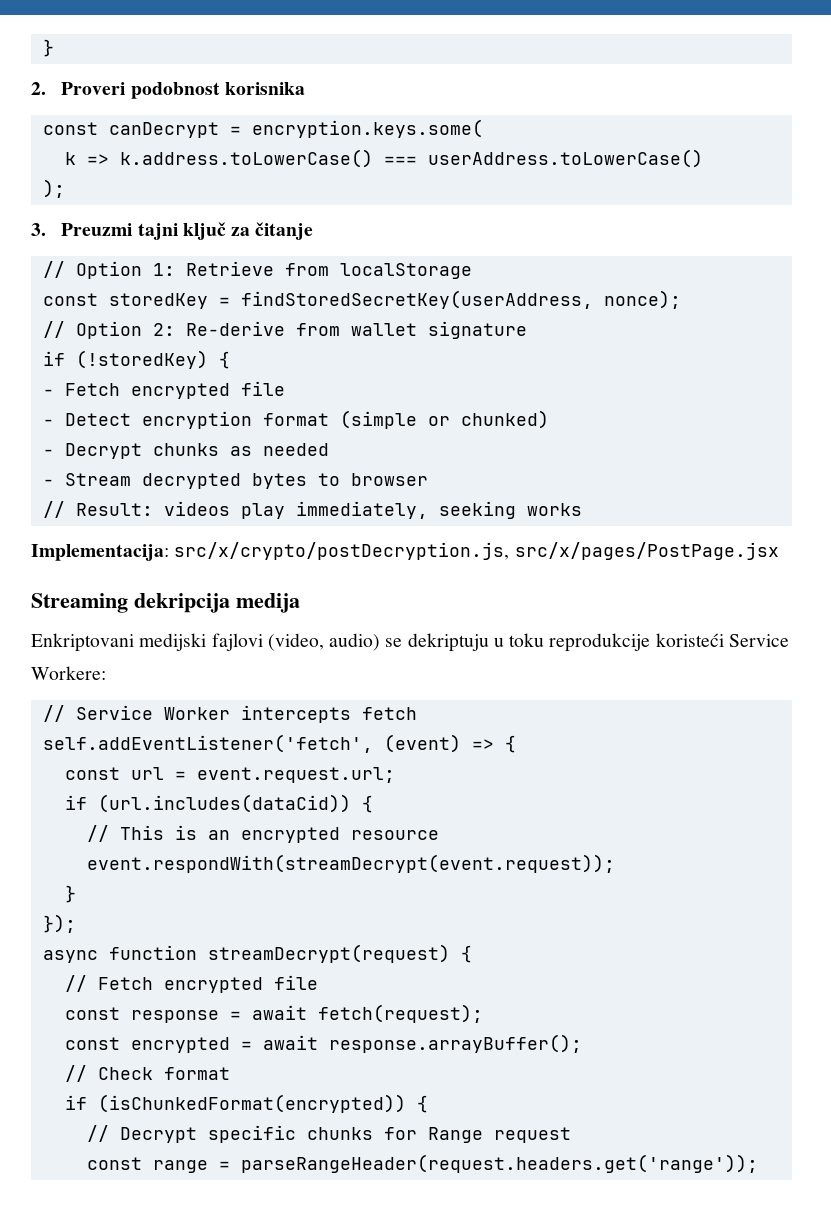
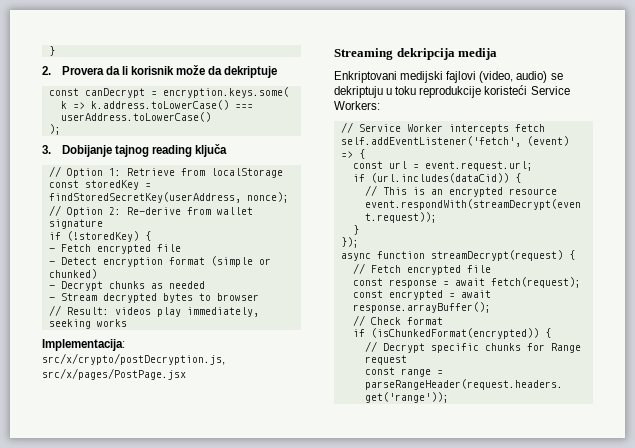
- 2. Proveri podobnost korisnika
+ 2. Provera da li korisnik može da dekriptuje
- 3. Preuzmi tajni ključ za čitanje
+ 3. Dobijanje tajnog reading ključa
- Enkriptovani medijski fajlovi (video, audio) se dekriptuju u toku reprodukcije koristeći Service Workere:
+ Enkriptovani medijski fajlovi (video, audio) se dekriptuju u toku reprodukcije koristeći Service Workers:

